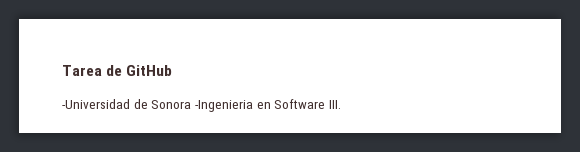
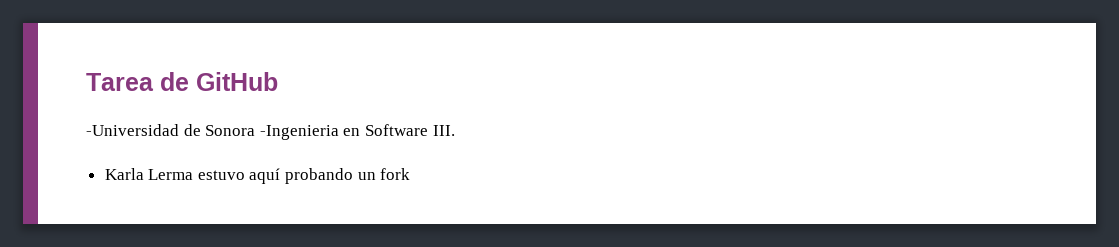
+ Karla Lerma estuvo aquí probando un fork

